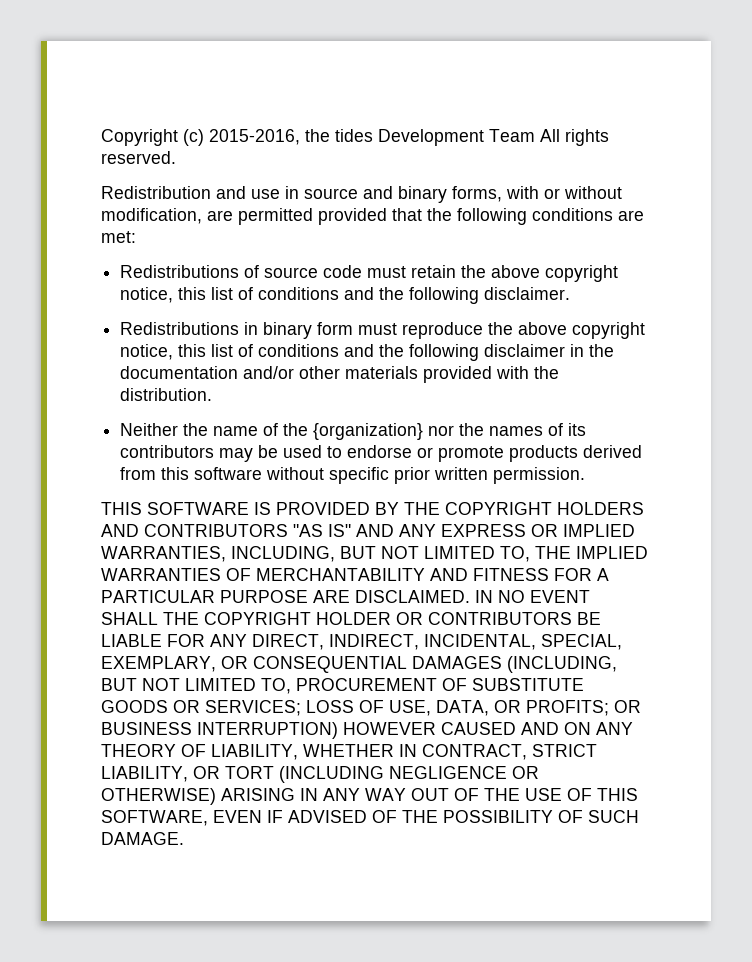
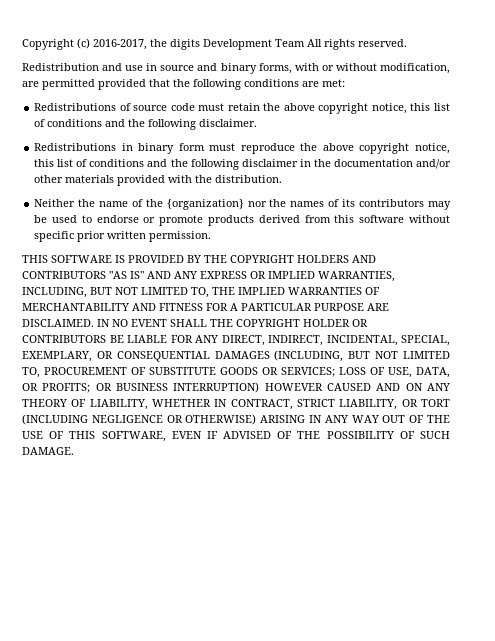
- Copyright (c) 2015-2016, the tides Development Team All rights reserved.
+ Copyright (c) 2016-2017, the digits Development Team All rights reserved.

